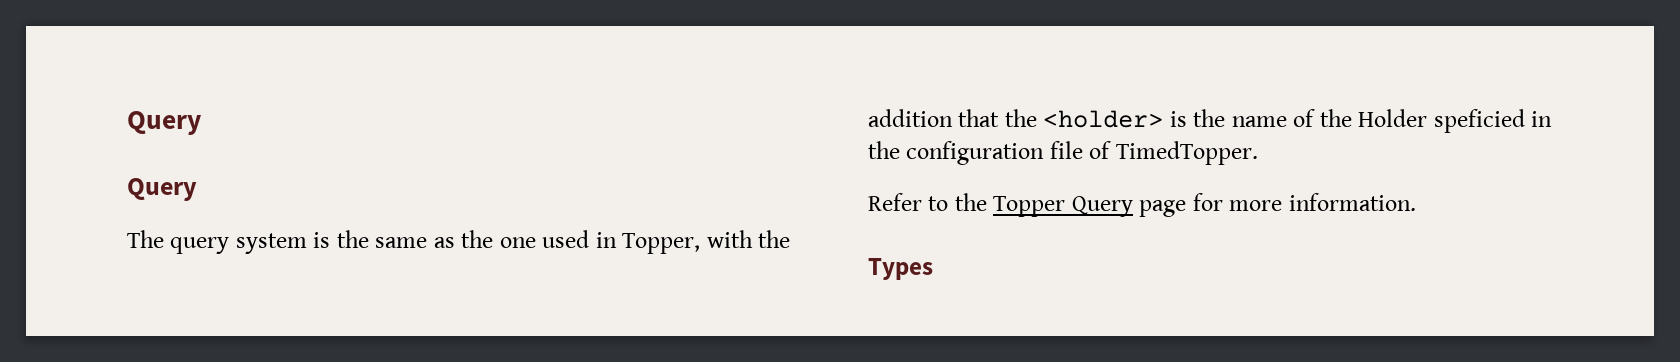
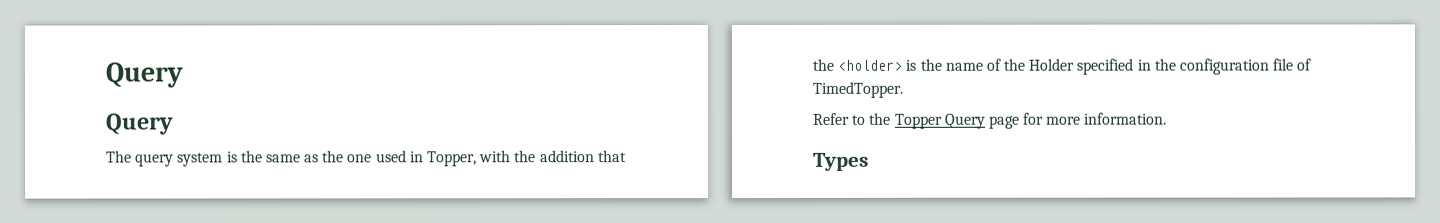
- The query system is the same as the one used in Topper, with the addition that the <holder> is the name of the Holder speficied in the configuration file of TimedTopper.
+ The query system is the same as the one used in Topper, with the addition that the <holder> is the name of the Holder specified in the configuration file of TimedTopper.

